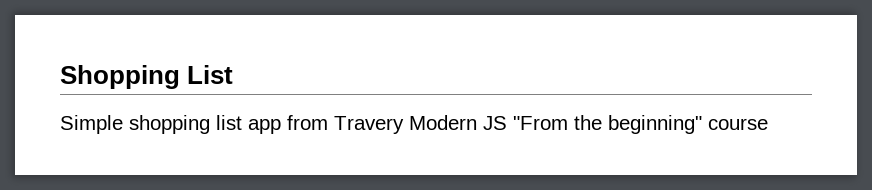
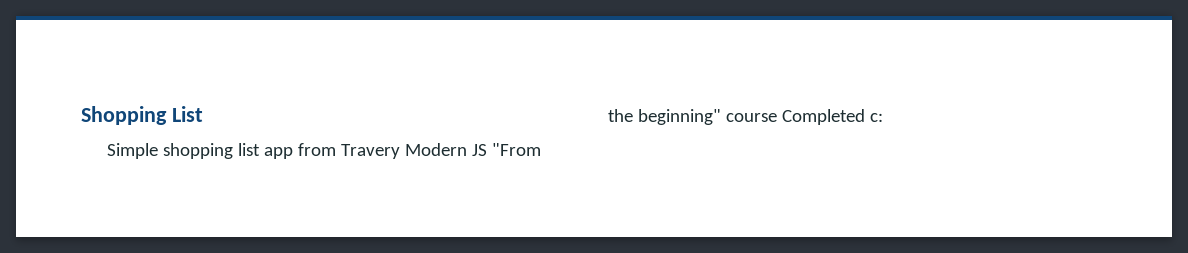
- Simple shopping list app from Travery Modern JS "From the beginning" course
+ Simple shopping list app from Travery Modern JS "From the beginning" course Completed c:

